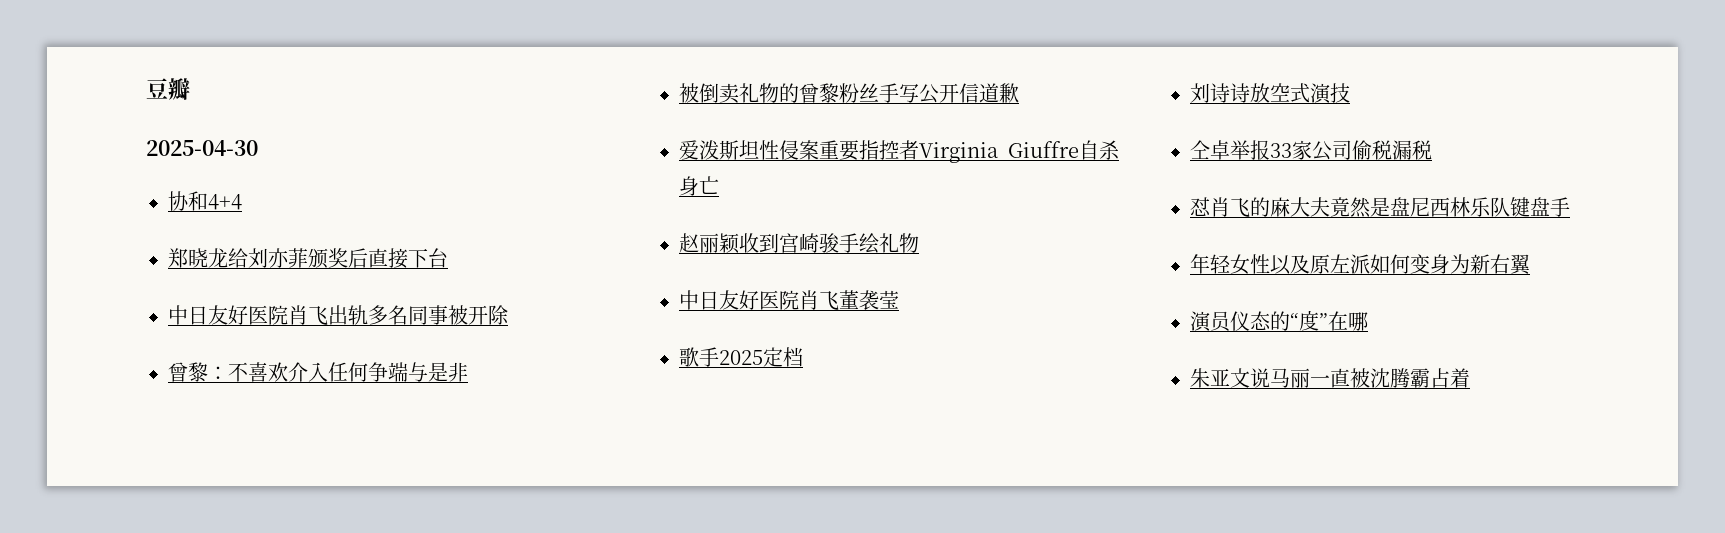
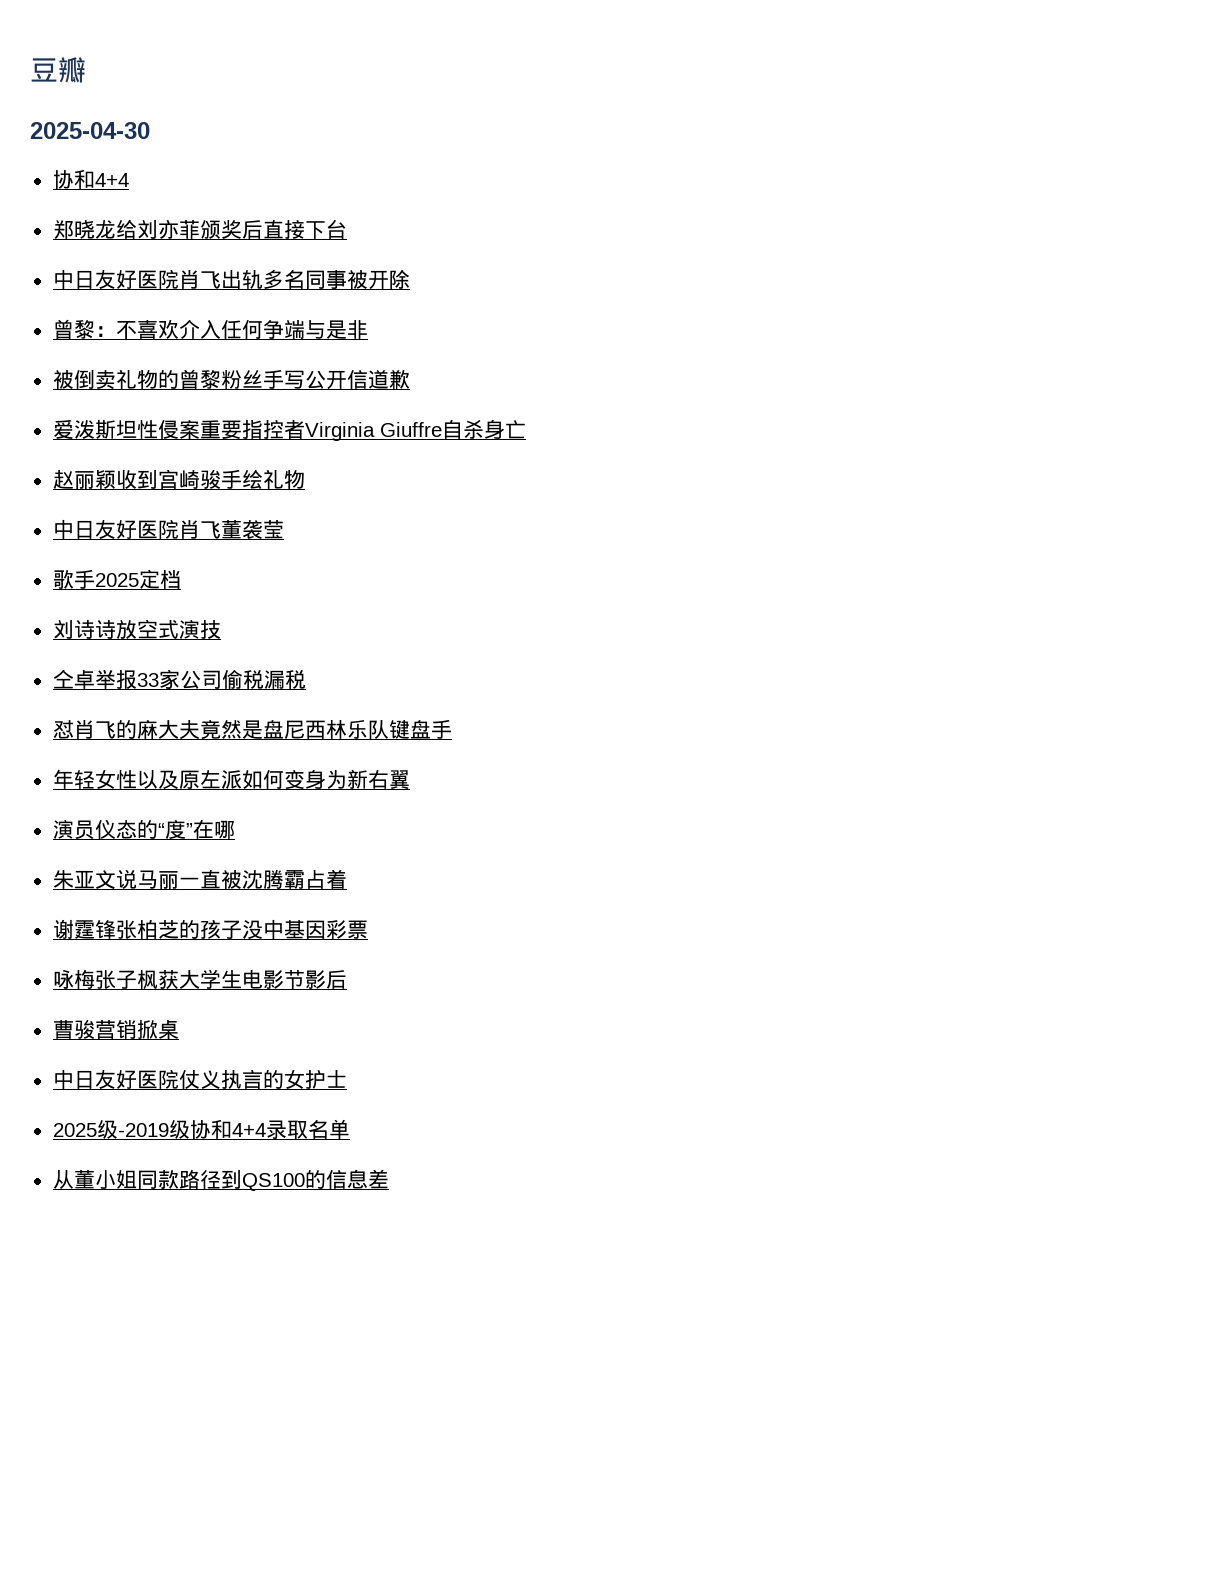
+ 谢霆锋张柏芝的孩子没中基因彩票
+ 咏梅张子枫获大学生电影节影后
+ 曹骏营销掀桌
+ 中日友好医院仗义执言的女护士
+ 2025级-2019级协和4+4录取名单
+ 从董小姐同款路径到QS100的信息差

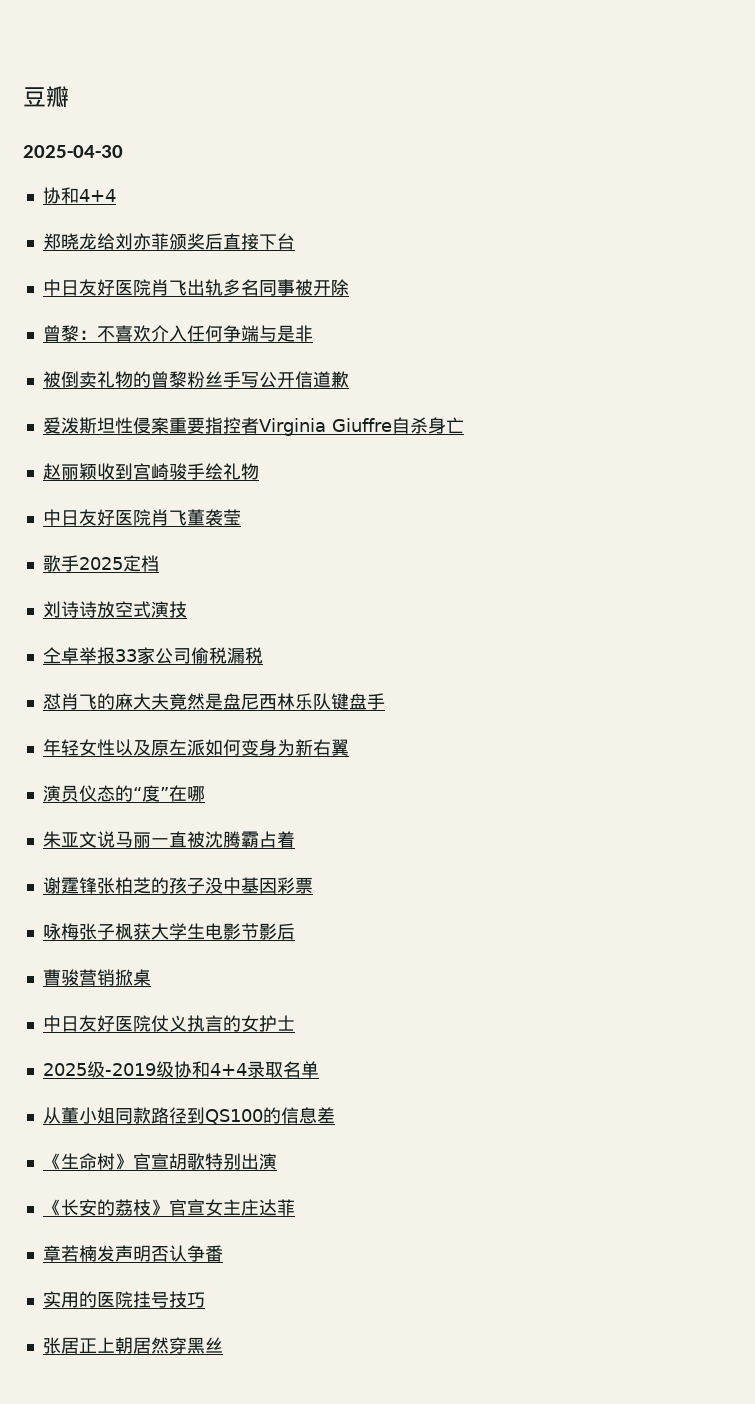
+ 《生命树》官宣胡歌特别出演
+ 《长安的荔枝》官宣女主庄达菲
+ 章若楠发声明否认争番
+ 实用的医院挂号技巧
+ 张居正上朝居然穿黑丝

